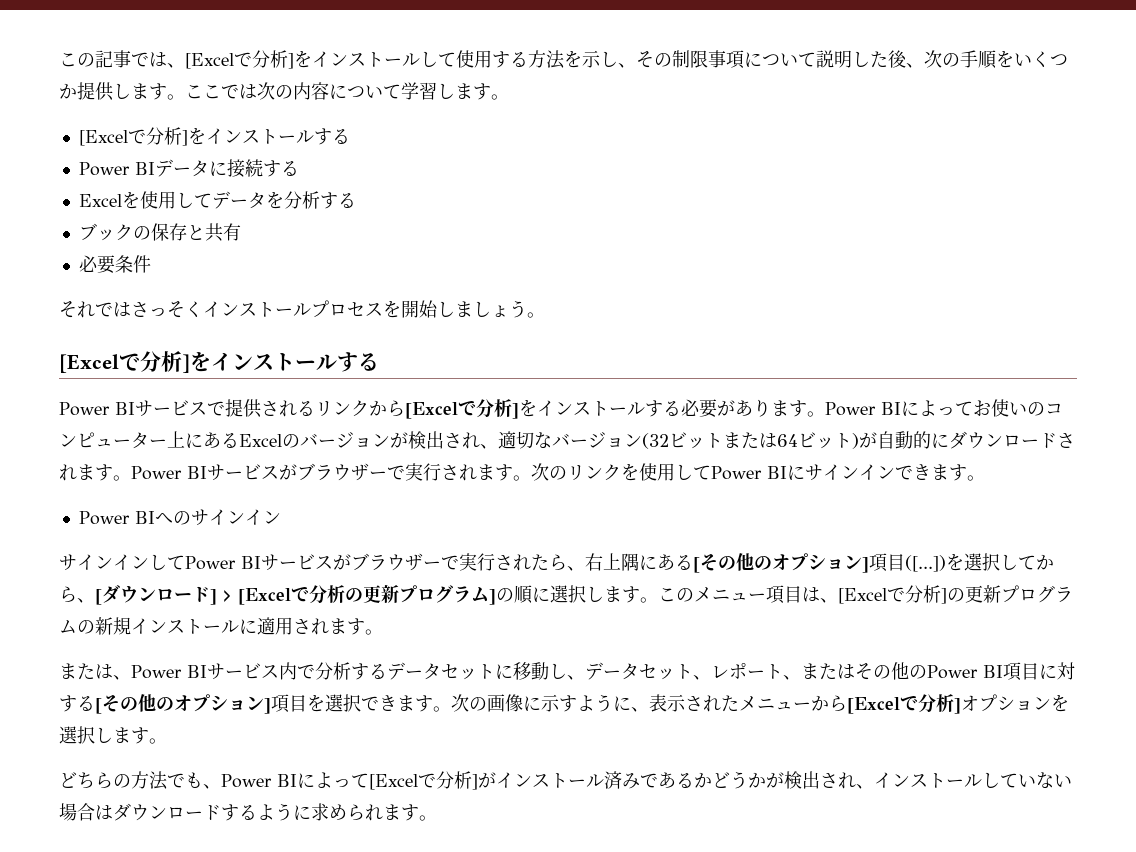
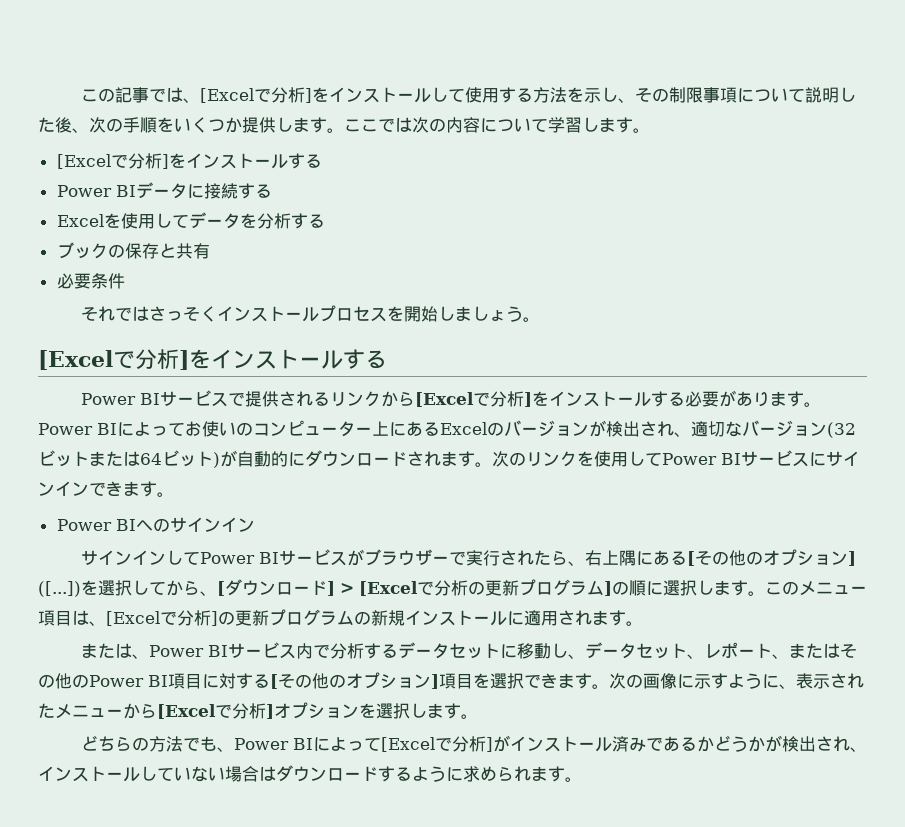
- Power BIサービスがブラウザーで実行されます。
- 次のリンクを使用してPower BIにサインインできます。
+ 次のリンクを使用してPower BIサービスにサインインできます。
- サインインしてPower BIサービスがブラウザーで実行されたら、右上隅にある[その他のオプション]項目([...])
+ サインインしてPower BIサービスがブラウザーで実行されたら、右上隅にある[その他のオプション] ([...])

